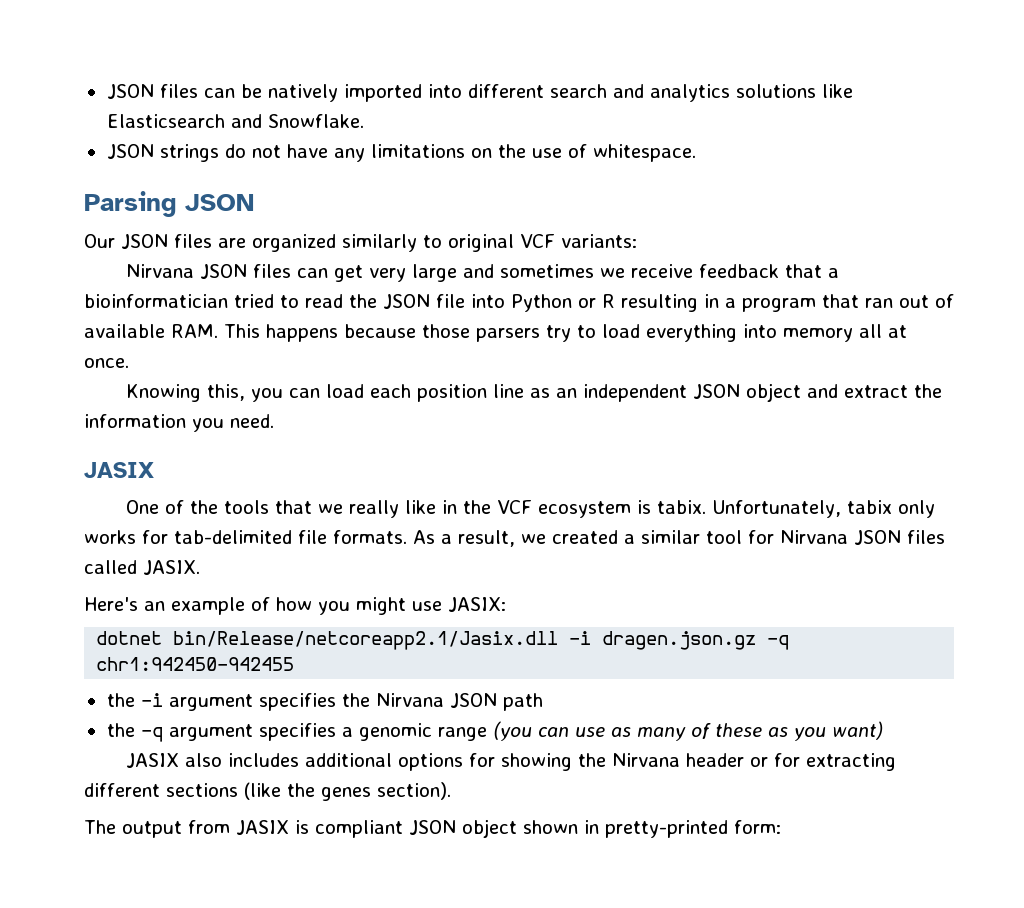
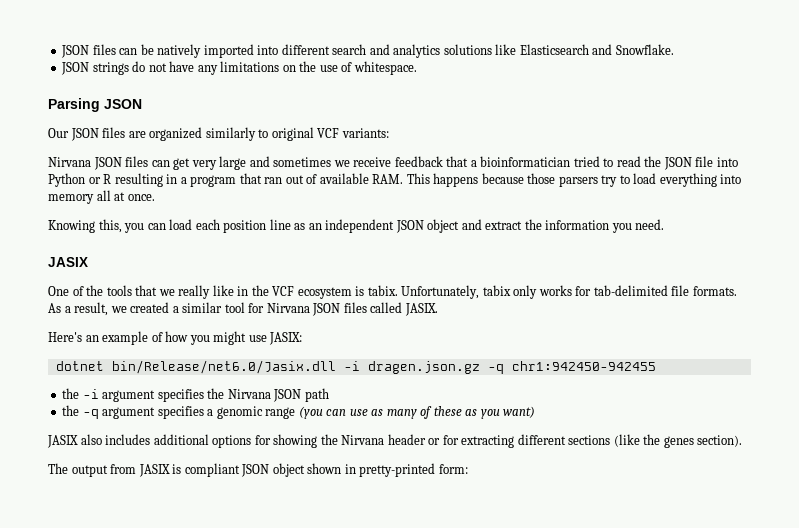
- dotnet bin/Release/netcoreapp2.1/Jasix.dll -i dragen.json.gz -q chr1:942450-942455
+ dotnet bin/Release/net6.0/Jasix.dll -i dragen.json.gz -q chr1:942450-942455

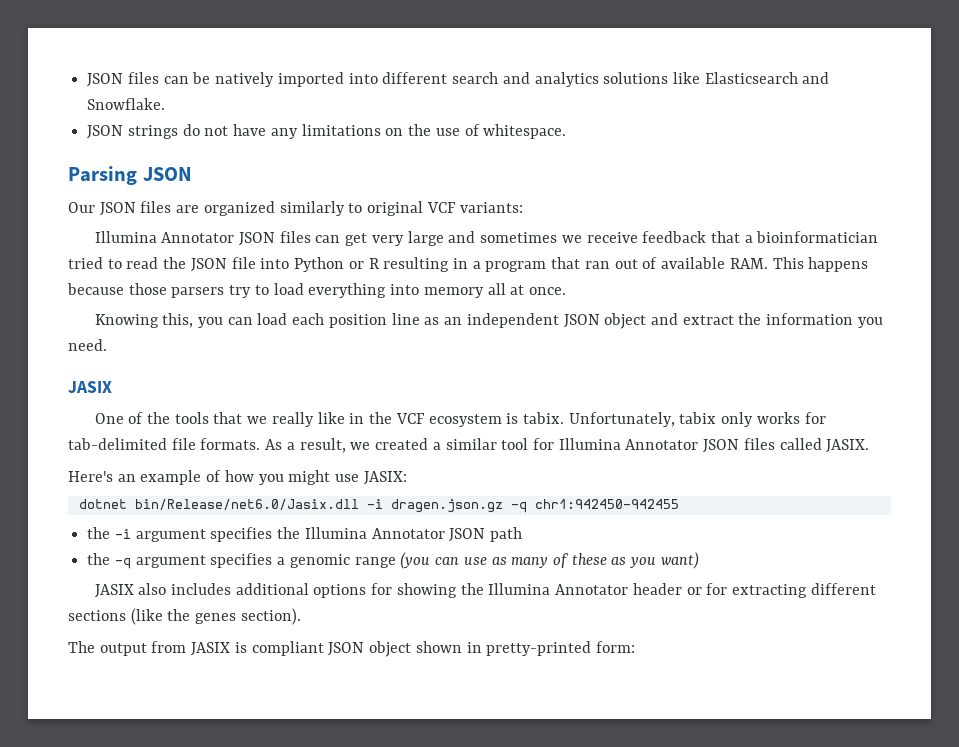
- Nirvana JSON files can get very large and sometimes we receive feedback that a bioinformatician tried to read the JSON file into Python or R resulting in a program that ran out of available RAM. This happens because those parsers try to load everything into memory all at once.
+ Illumina Annotator JSON files can get very large and sometimes we receive feedback that a bioinformatician tried to read the JSON file into Python or R resulting in a program that ran out of available RAM. This happens because those parsers try to load everything into memory all at once.
- As a result, we created a similar tool for Nirvana JSON files called JASIX.
+ As a result, we created a similar tool for Illumina Annotator JSON files called JASIX.
- the -i argument specifies the Nirvana JSON path
+ the -i argument specifies the Illumina Annotator JSON path
- JASIX also includes additional options for showing the Nirvana header or for extracting different sections (like the genes section).
+ JASIX also includes additional options for showing the Illumina Annotator header or for extracting different sections (like the genes section).

